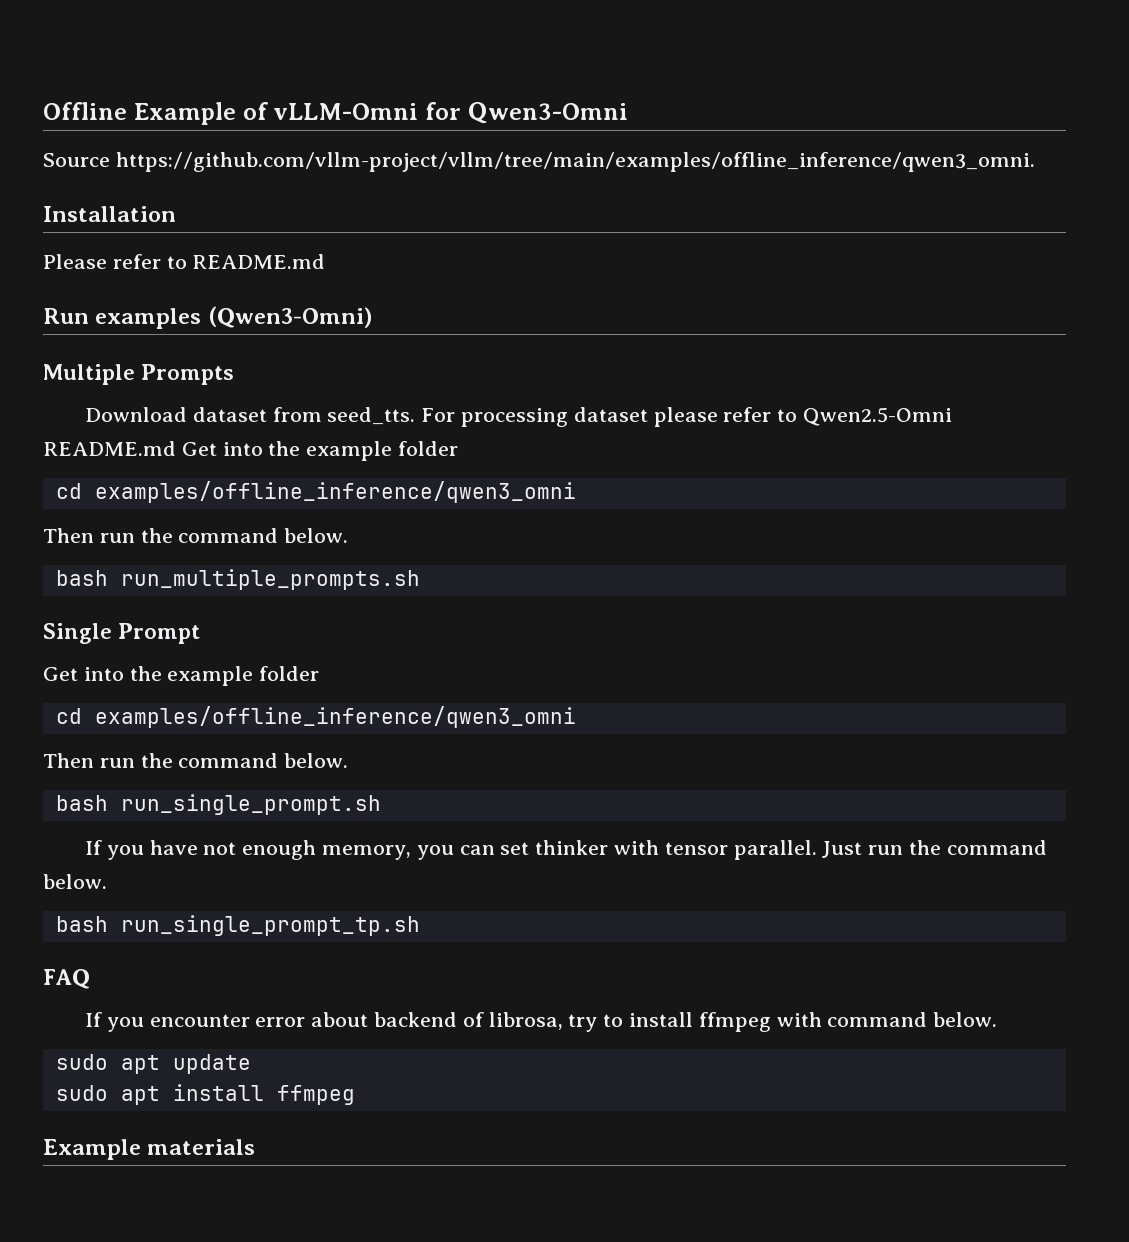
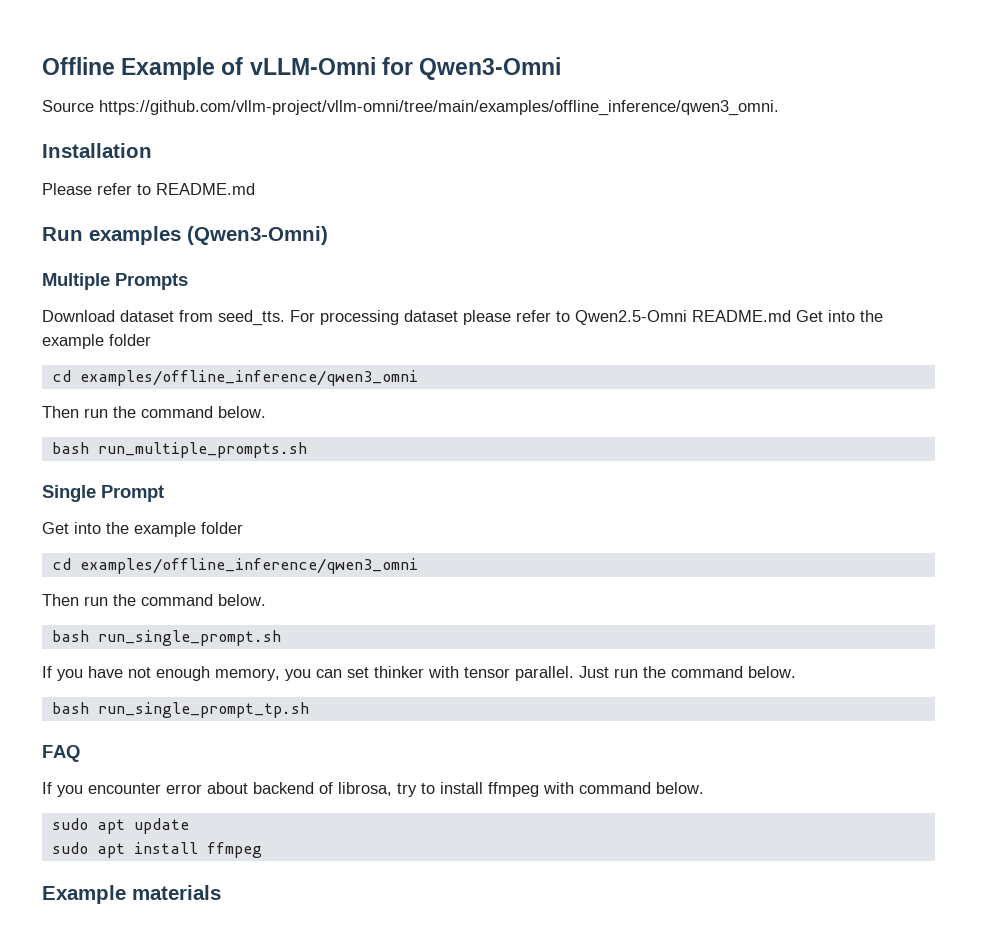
- Source https://github.com/vllm-project/vllm/tree/main/examples/offline_inference/qwen3_omni.
+ Source https://github.com/vllm-project/vllm-omni/tree/main/examples/offline_inference/qwen3_omni.

